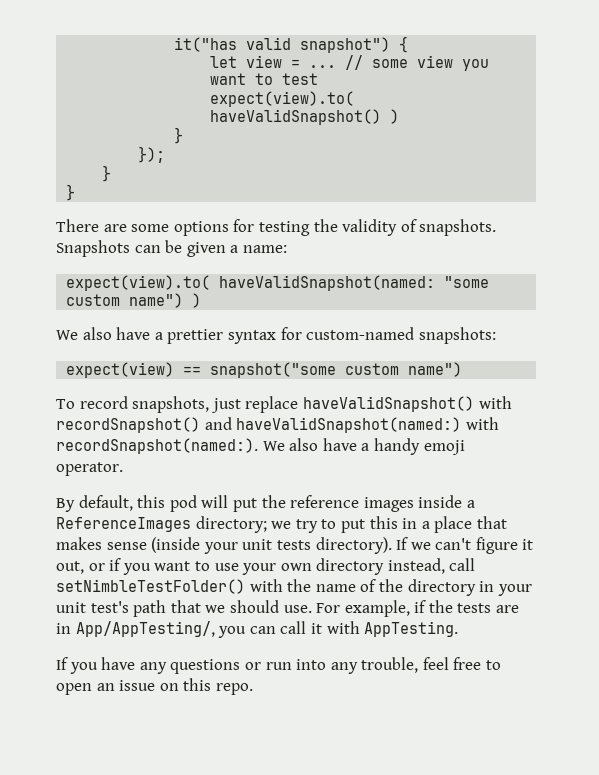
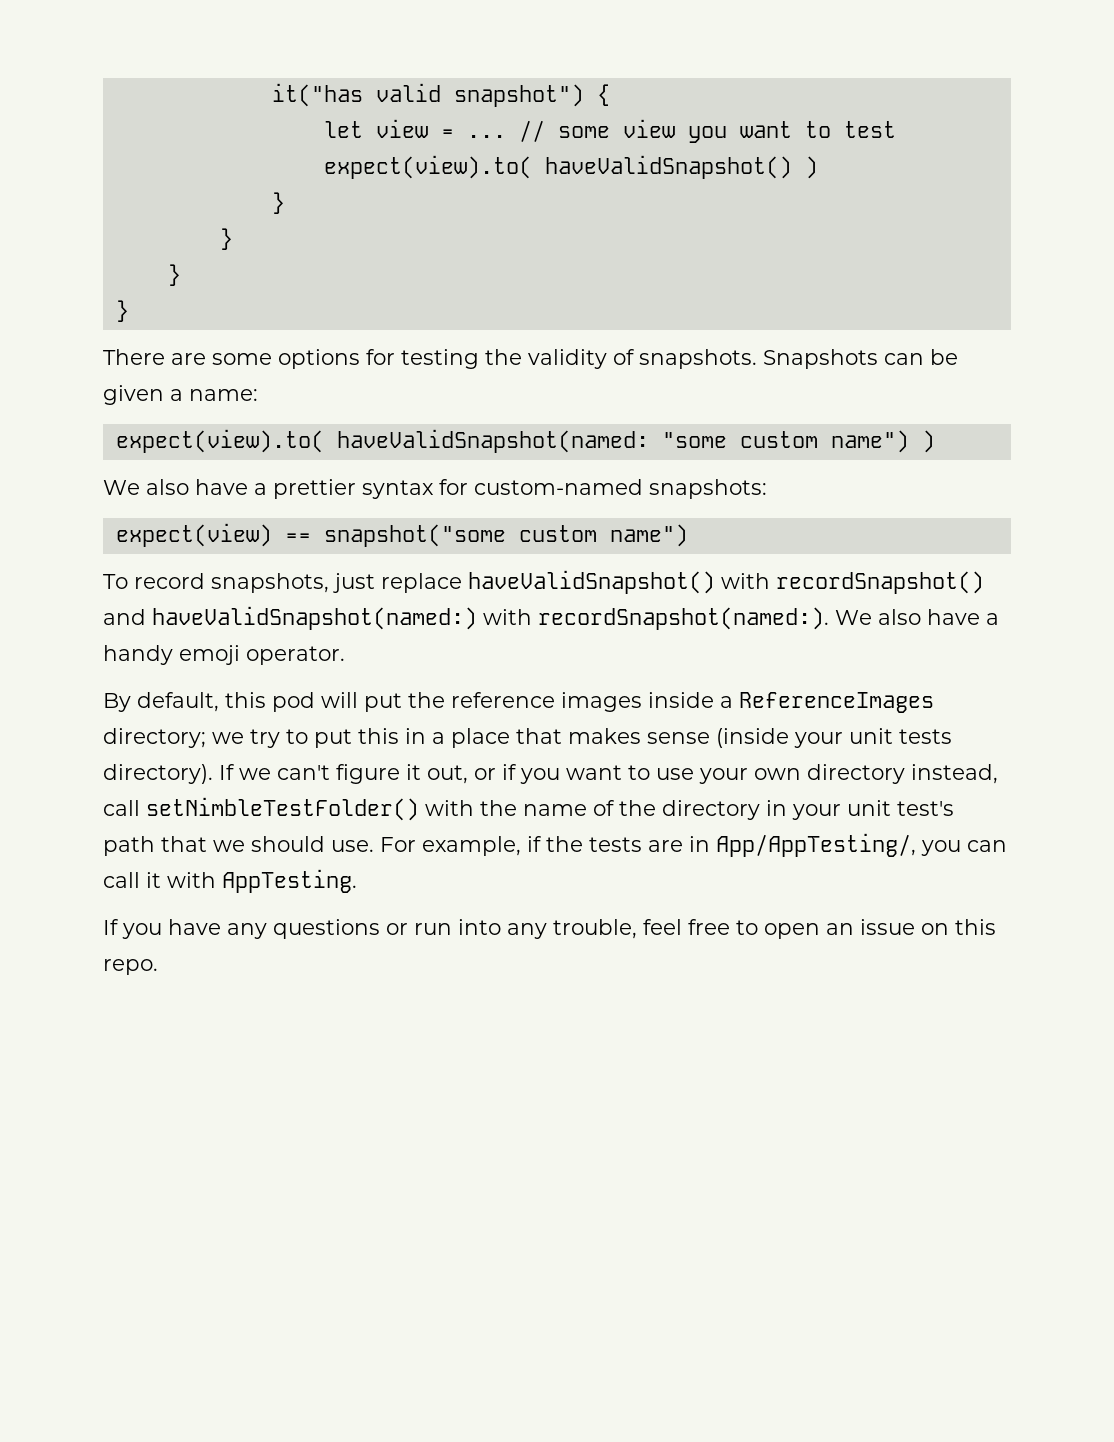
  expect(view).to( haveValidSnapshot() )
  }
- });
+ }

